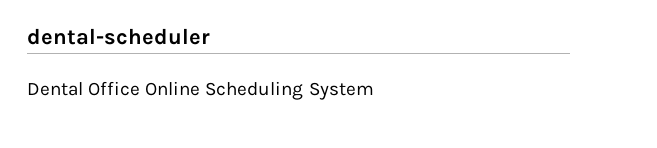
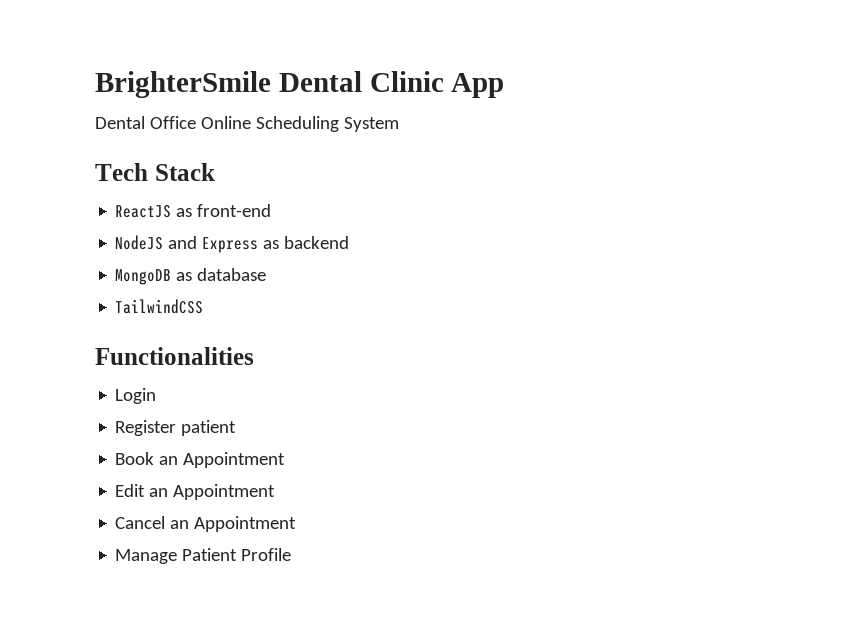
- dental-scheduler
+ BrighterSmile Dental Clinic App
+ Tech Stack
+ ReactJS as front-end
+ NodeJS and Express as backend
+ MongoDB as database
+ TailwindCSS
+ Functionalities
+ Login
+ Register patient
+ Book an Appointment
+ Edit an Appointment
+ Cancel an Appointment
+ Manage Patient Profile

